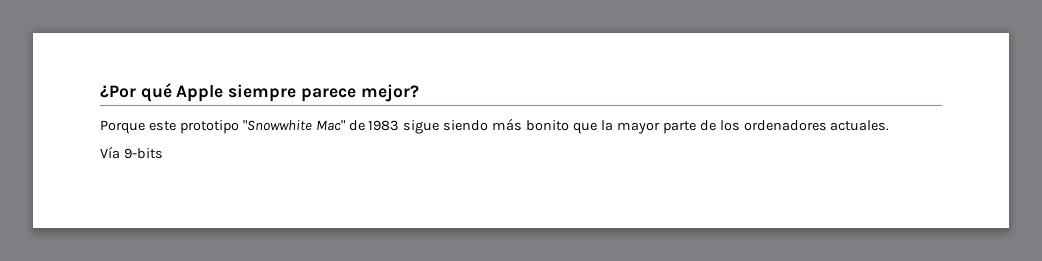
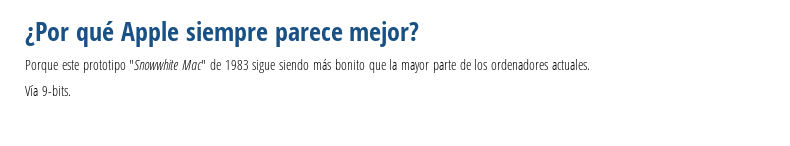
- Vía 9-bits
+ Vía 9-bits.

